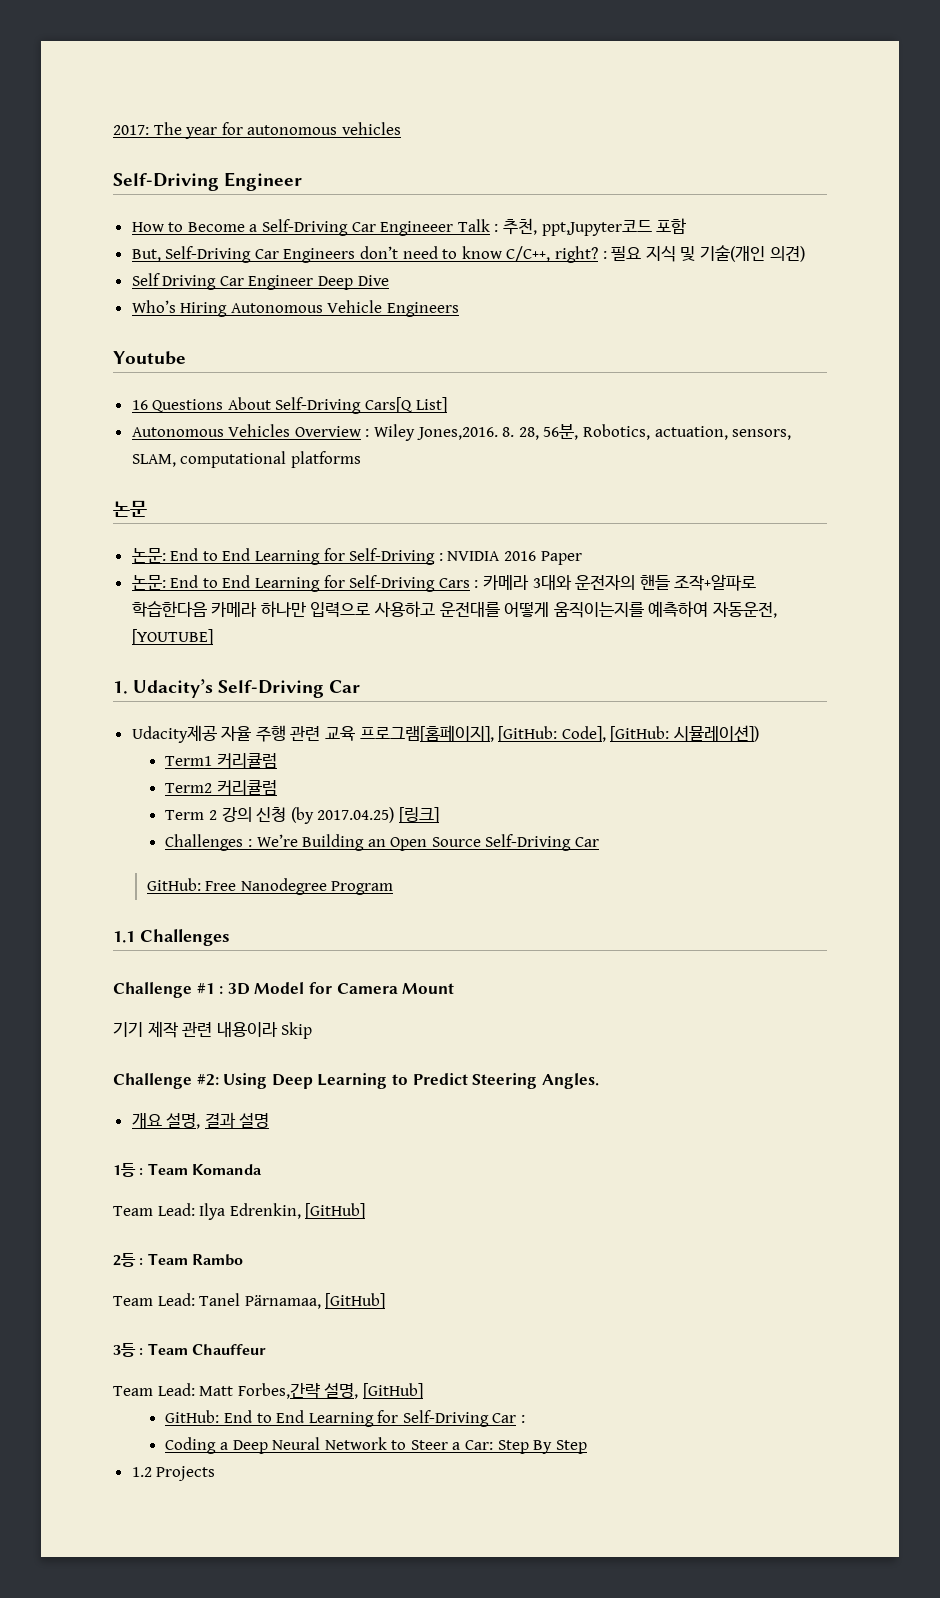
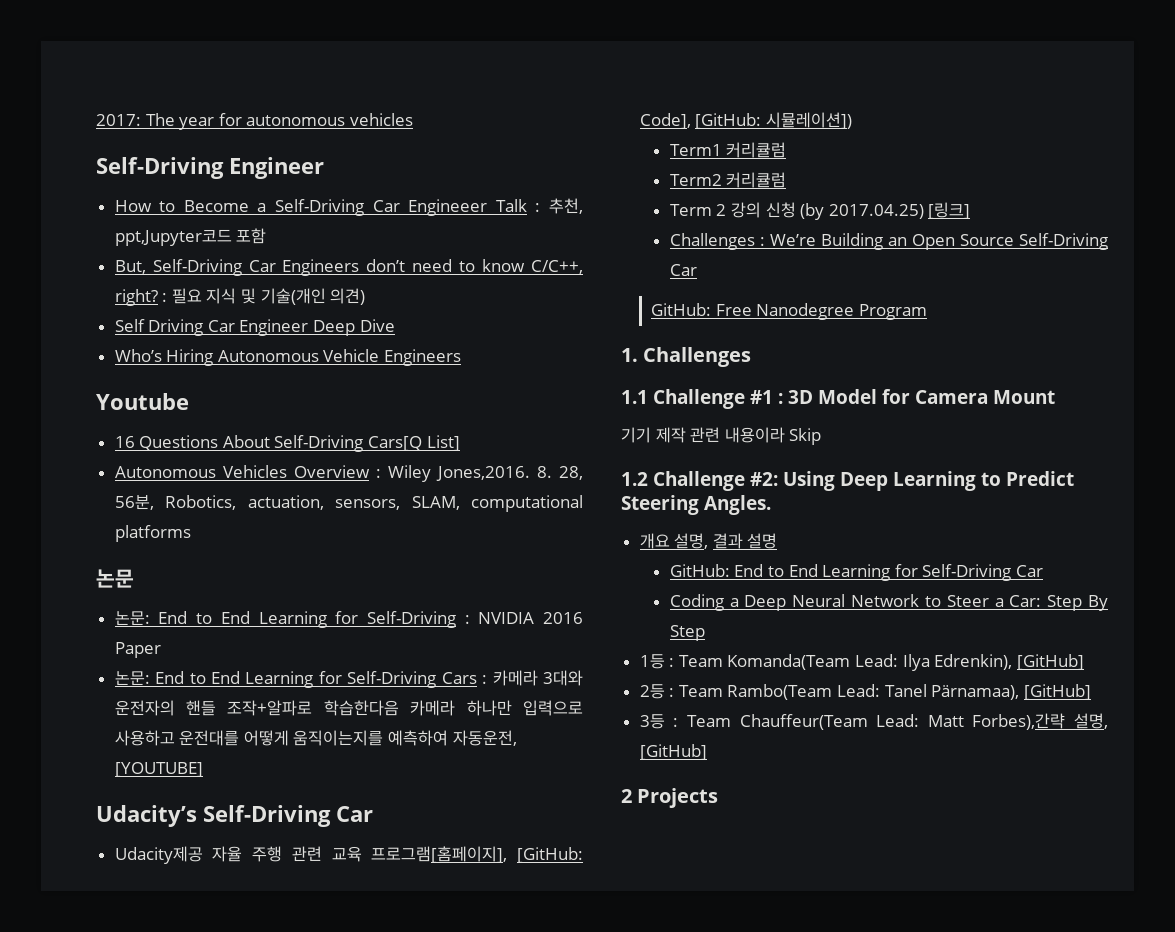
- 1. Udacity’s Self-Driving Car
+ Udacity’s Self-Driving Car
- 1.1 Challenges
+ 1. Challenges
- Challenge #1 : 3D Model for Camera Mount
+ 1.1 Challenge #1 : 3D Model for Camera Mount
- Challenge #2: Using Deep Learning to Predict Steering Angles.
+ 1.2 Challenge #2: Using Deep Learning to Predict Steering Angles.
- 1등 : Team Komanda
- Team Lead: Ilya Edrenkin, [GitHub]
- 2등 : Team Rambo
- Team Lead: Tanel Pärnamaa, [GitHub]
- 3등 : Team Chauffeur
- Team Lead: Matt Forbes,간략 설명, [GitHub]
- GitHub: End to End Learning for Self-Driving Car :
+ GitHub: End to End Learning for Self-Driving Car
- 1.2 Projects
+ 1등 : Team Komanda(Team Lead: Ilya Edrenkin), [GitHub]
+ 2등 : Team Rambo(Team Lead: Tanel Pärnamaa), [GitHub]
+ 3등 : Team Chauffeur(Team Lead: Matt Forbes),간략 설명, [GitHub]
+ 2 Projects

